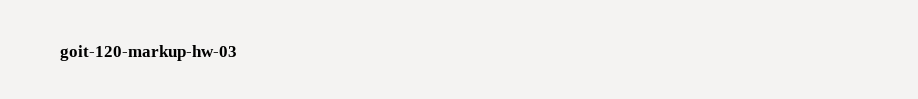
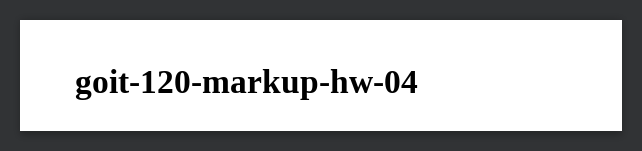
- goit-120-markup-hw-03
+ goit-120-markup-hw-04

